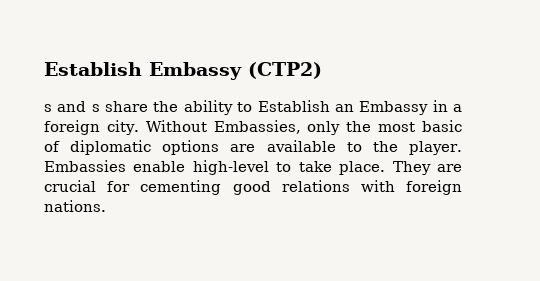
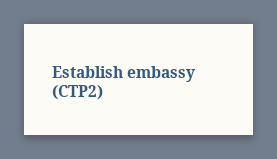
- Establish Embassy (CTP2)
+ Establish embassy (CTP2)
- s and s share the ability to Establish an Embassy in a foreign city. Without Embassies, only the most basic of diplomatic options are available to the player. Embassies enable high-level to take place. They are crucial for cementing good relations with foreign nations.

